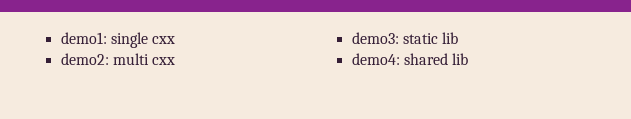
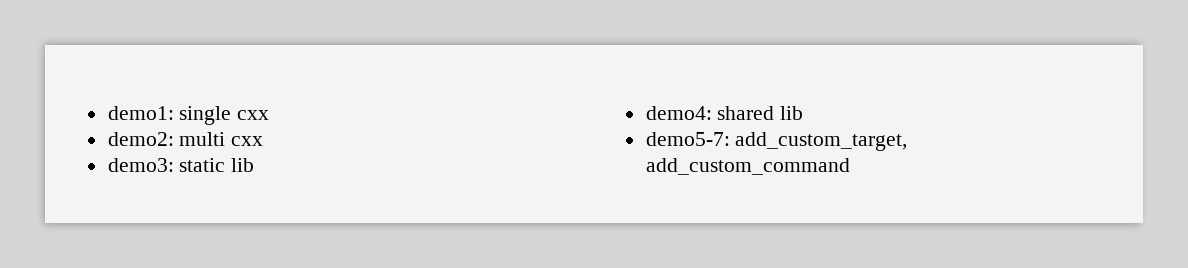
+ demo5-7: add_custom_target, add_custom_command

